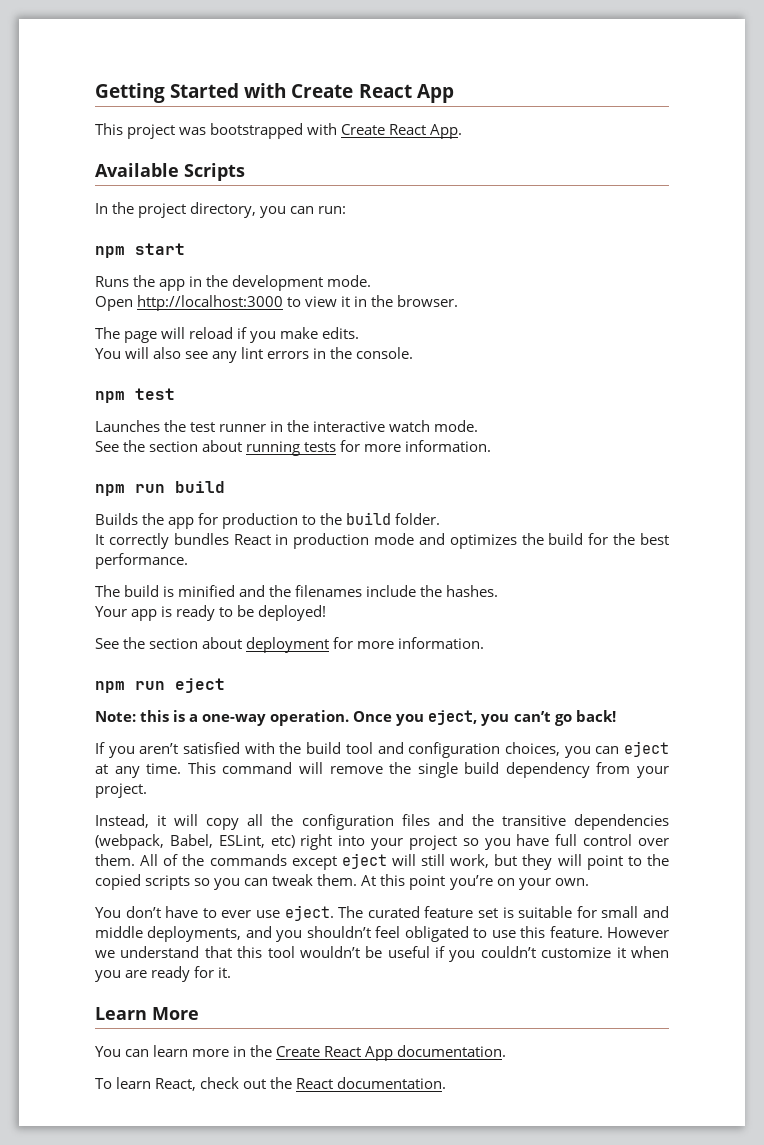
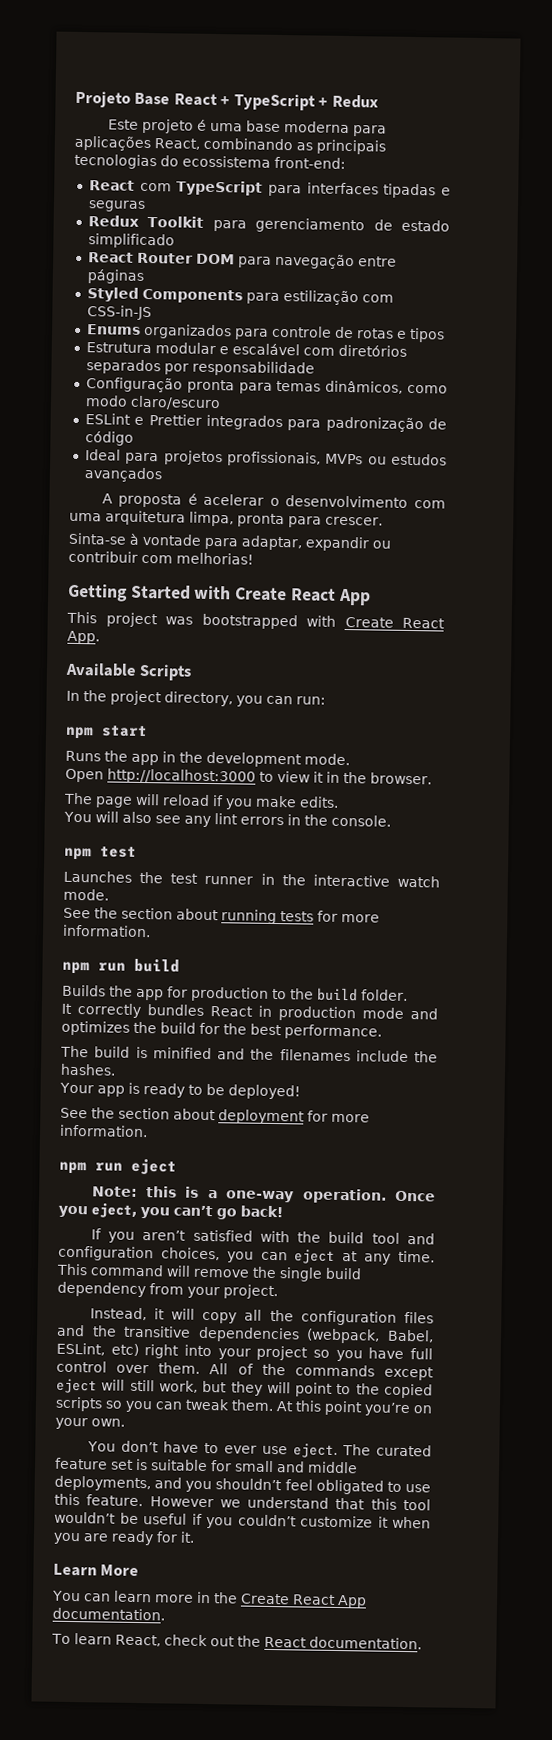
+ Projeto Base React + TypeScript + Redux
+ Este projeto é uma base moderna para aplicações React, combinando as principais tecnologias do ecossistema front-end:
+ React com TypeScript para interfaces tipadas e seguras
+ Redux Toolkit para gerenciamento de estado simplificado
+ React Router DOM para navegação entre páginas
+ Styled Components para estilização com CSS-in-JS
+ Enums organizados para controle de rotas e tipos
+ Estrutura modular e escalável com diretórios separados por responsabilidade
+ Configuração pronta para temas dinâmicos, como modo claro/escuro
+ ESLint e Prettier integrados para padronização de código
+ Ideal para projetos profissionais, MVPs ou estudos avançados
+ A proposta é acelerar o desenvolvimento com uma arquitetura limpa, pronta para crescer.
+ Sinta-se à vontade para adaptar, expandir ou contribuir com melhorias!

